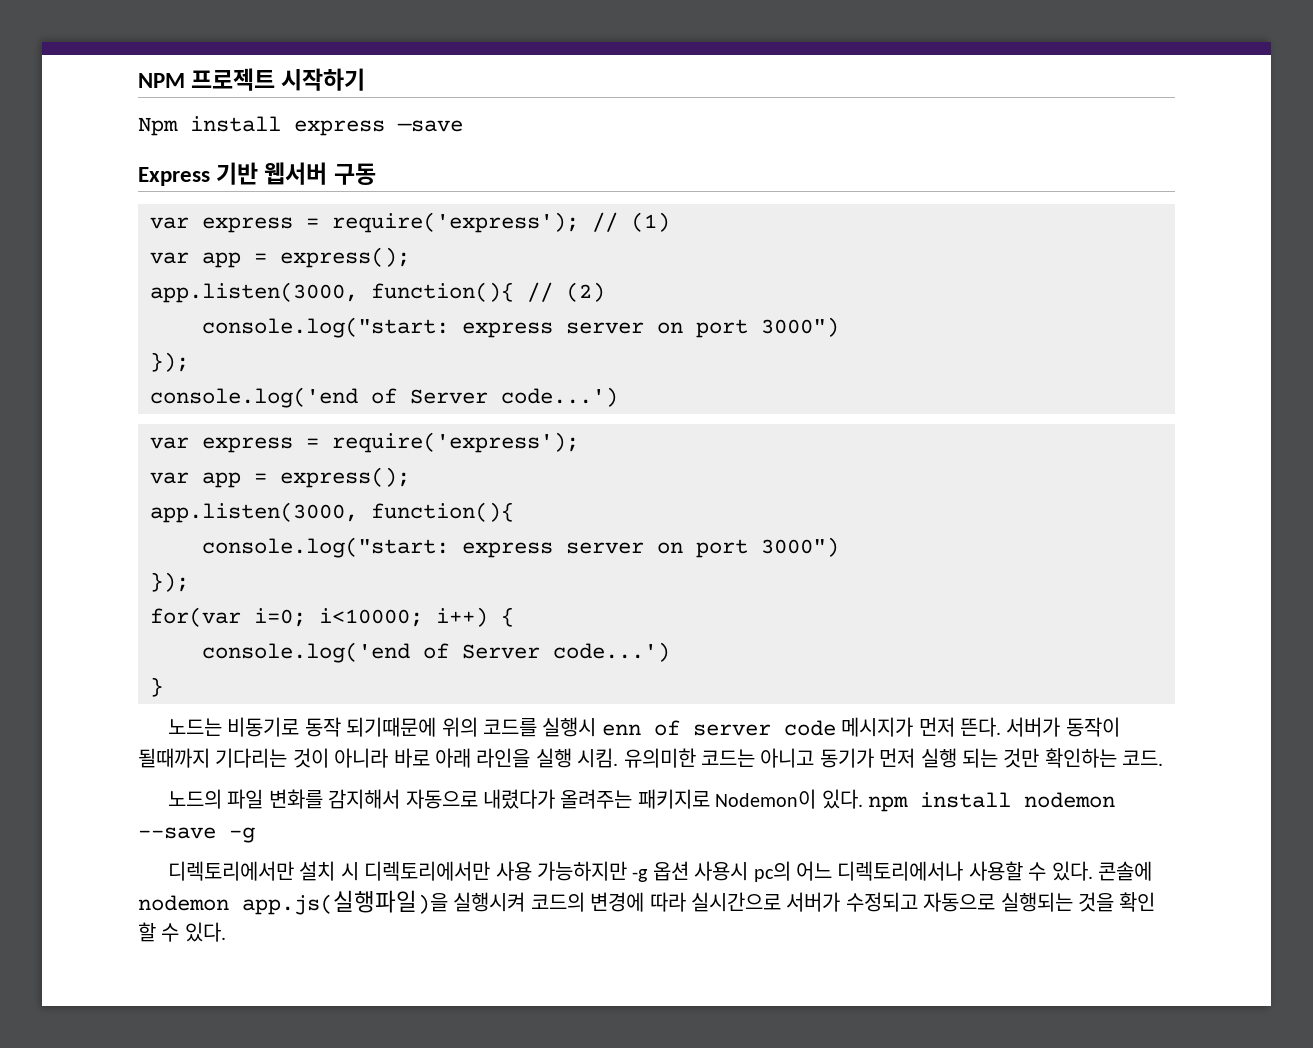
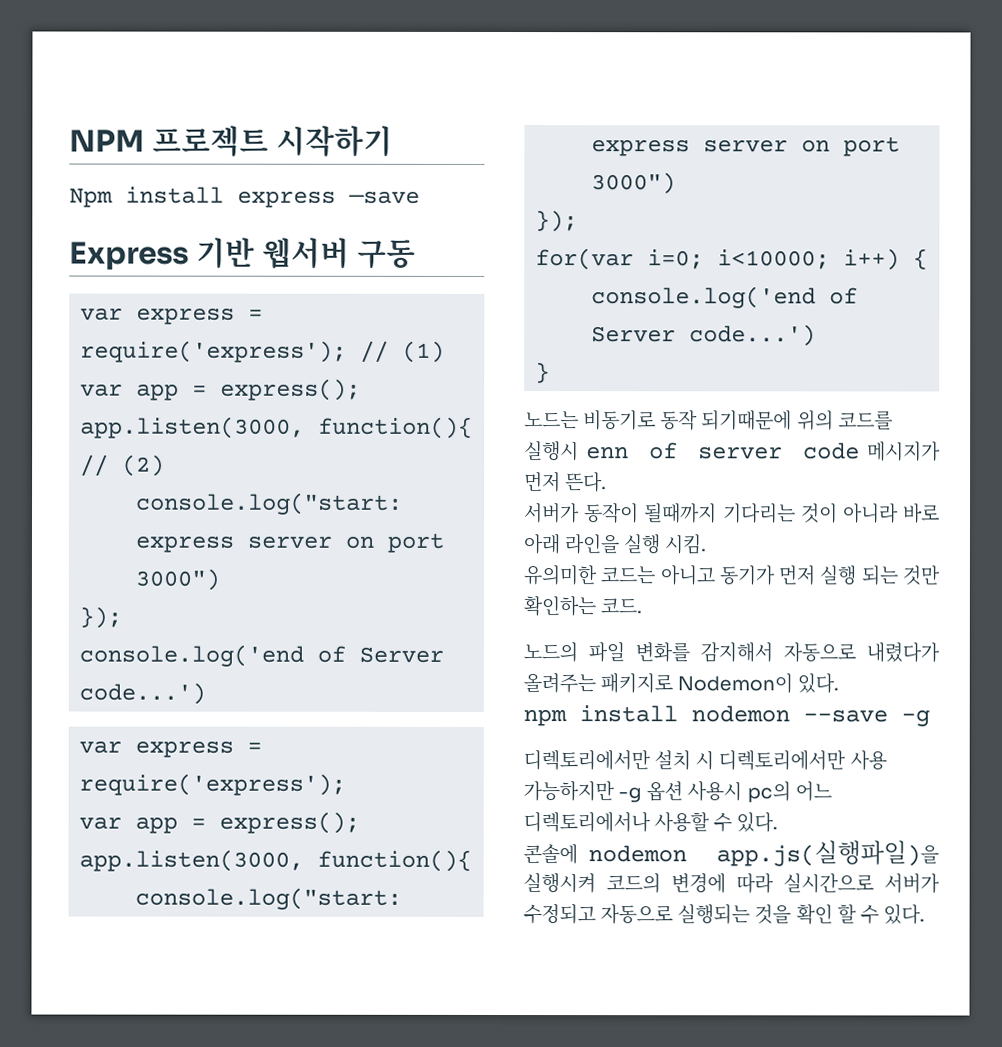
- 노드는 비동기로 동작 되기때문에 위의 코드를 실행시 enn of server code 메시지가 먼저 뜬다. 서버가 동작이 될때까지 기다리는 것이 아니라 바로 아래 라인을 실행 시킴. 유의미한 코드는 아니고 동기가 먼저 실행 되는 것만 확인하는 코드.
+ 노드는 비동기로 동작 되기때문에 위의 코드를 실행시 enn of server code 메시지가 먼저 뜬다.
+ 서버가 동작이 될때까지 기다리는 것이 아니라 바로 아래 라인을 실행 시킴.
+ 유의미한 코드는 아니고 동기가 먼저 실행 되는 것만 확인하는 코드.
- 노드의 파일 변화를 감지해서 자동으로 내렸다가 올려주는 패키지로 Nodemon이 있다. npm install nodemon --save -g
+ 노드의 파일 변화를 감지해서 자동으로 내렸다가 올려주는 패키지로 Nodemon이 있다.
+ npm install nodemon --save -g
- 디렉토리에서만 설치 시 디렉토리에서만 사용 가능하지만 -g 옵션 사용시 pc의 어느 디렉토리에서나 사용할 수 있다. 콘솔에 nodemon app.js(실행파일)을 실행시켜 코드의 변경에 따라 실시간으로 서버가 수정되고 자동으로 실행되는 것을 확인 할 수 있다.
+ 디렉토리에서만 설치 시 디렉토리에서만 사용 가능하지만 -g 옵션 사용시 pc의 어느 디렉토리에서나 사용할 수 있다.
+ 콘솔에 nodemon app.js(실행파일)을 실행시켜 코드의 변경에 따라 실시간으로 서버가 수정되고 자동으로 실행되는 것을 확인 할 수 있다.

